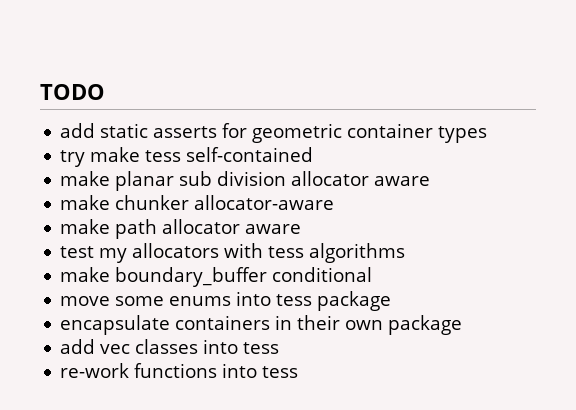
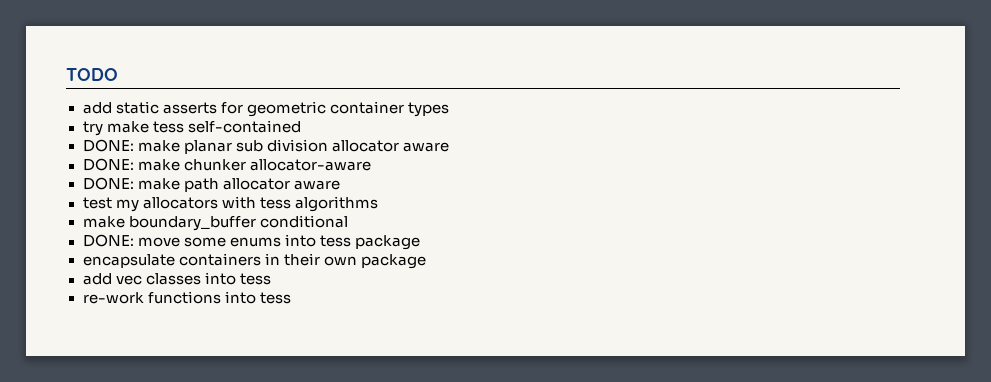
- make planar sub division allocator aware
+ DONE: make planar sub division allocator aware
- make chunker allocator-aware
+ DONE: make chunker allocator-aware
- make path allocator aware
+ DONE: make path allocator aware
- move some enums into tess package
+ DONE: move some enums into tess package

